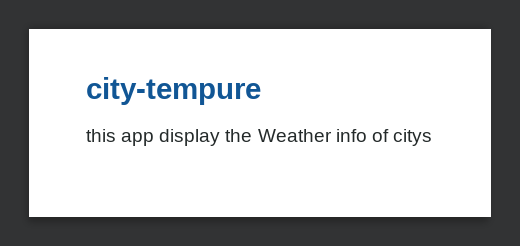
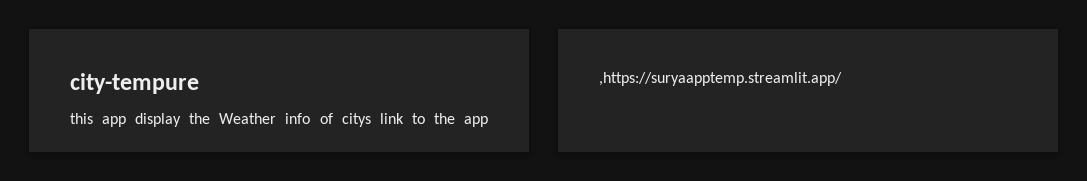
- this app display the Weather info of citys
+ this app display the Weather info of citys link to the app ,https://suryaapptemp.streamlit.app/

